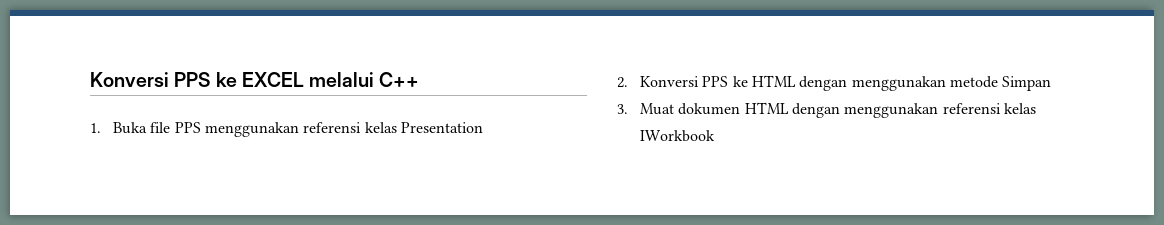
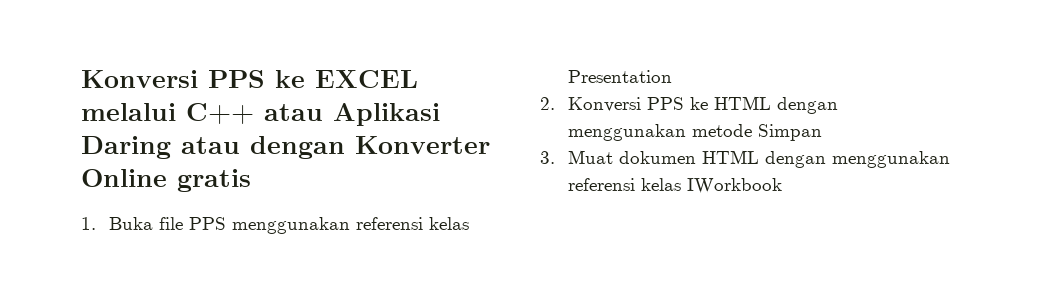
- Konversi PPS ke EXCEL melalui C++
+ Konversi PPS ke EXCEL melalui C++ atau Aplikasi Daring atau dengan Konverter Online gratis

